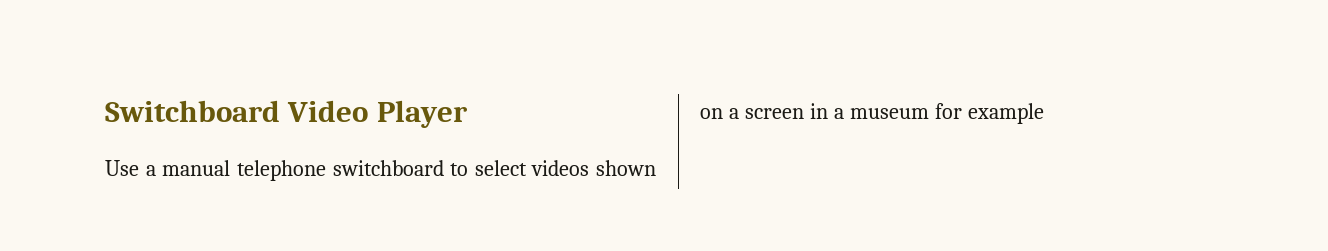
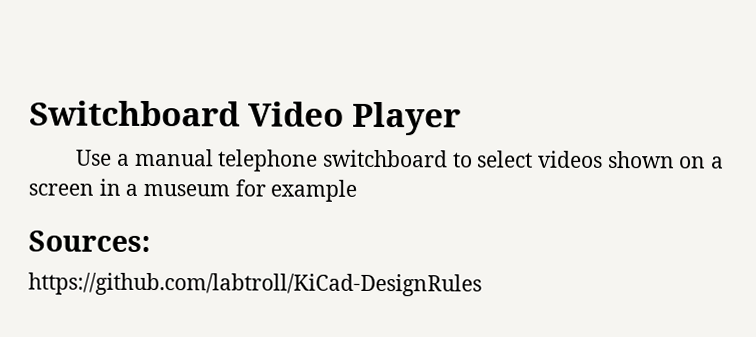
+ Sources:
+ https://github.com/labtroll/KiCad-DesignRules

